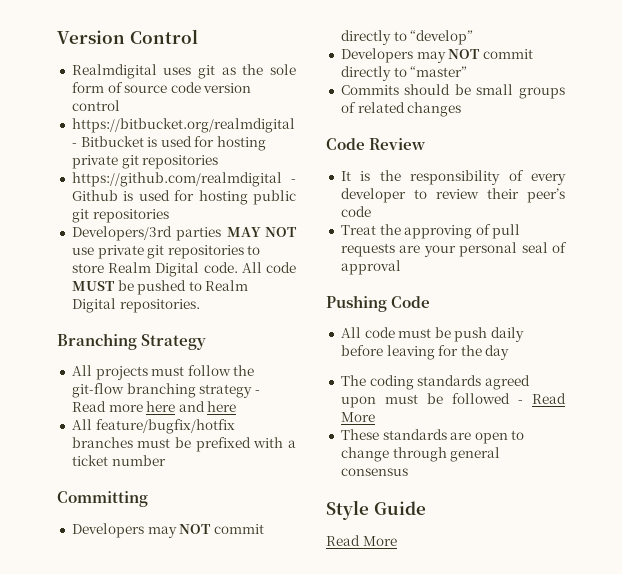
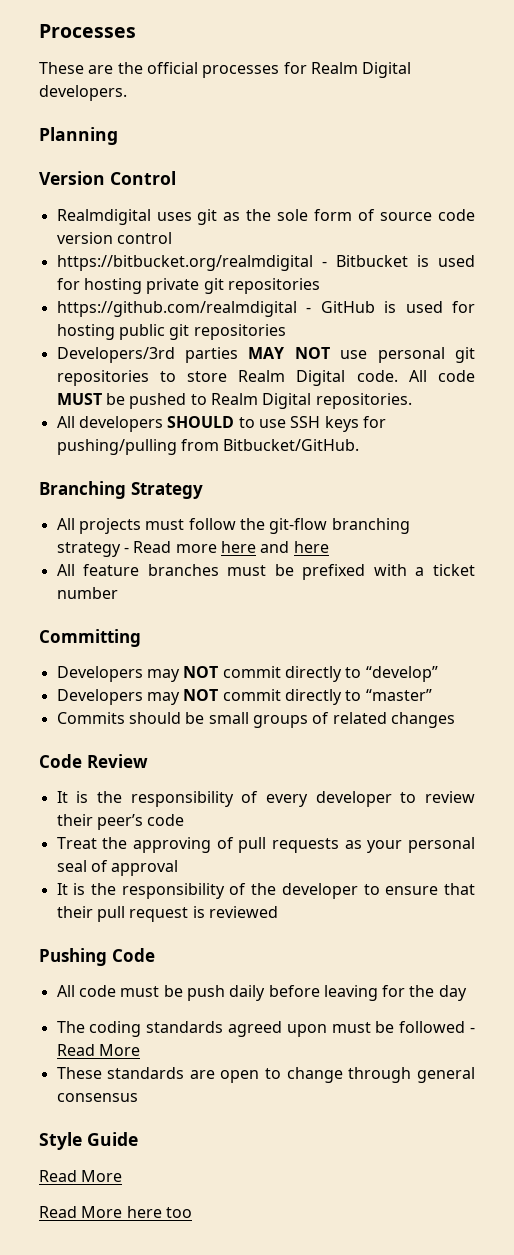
+ Processes
+ These are the official processes for Realm Digital developers.
+ Planning
- https://github.com/realmdigital - Github is used for hosting public git repositories
+ https://github.com/realmdigital - GitHub is used for hosting public git repositories
- Developers/3rd parties MAY NOT use private git repositories to store Realm Digital code.
+ Developers/3rd parties MAY NOT use personal git repositories to store Realm Digital code.
+ All developers SHOULD to use SSH keys for pushing/pulling from Bitbucket/GitHub.
- All feature/bugfix/hotfix branches must be prefixed with a ticket number
+ All feature branches must be prefixed with a ticket number
- Treat the approving of pull requests are your personal seal of approval
+ Treat the approving of pull requests as your personal seal of approval
+ It is the responsibility of the developer to ensure that their pull request is reviewed
+ Read More here too

